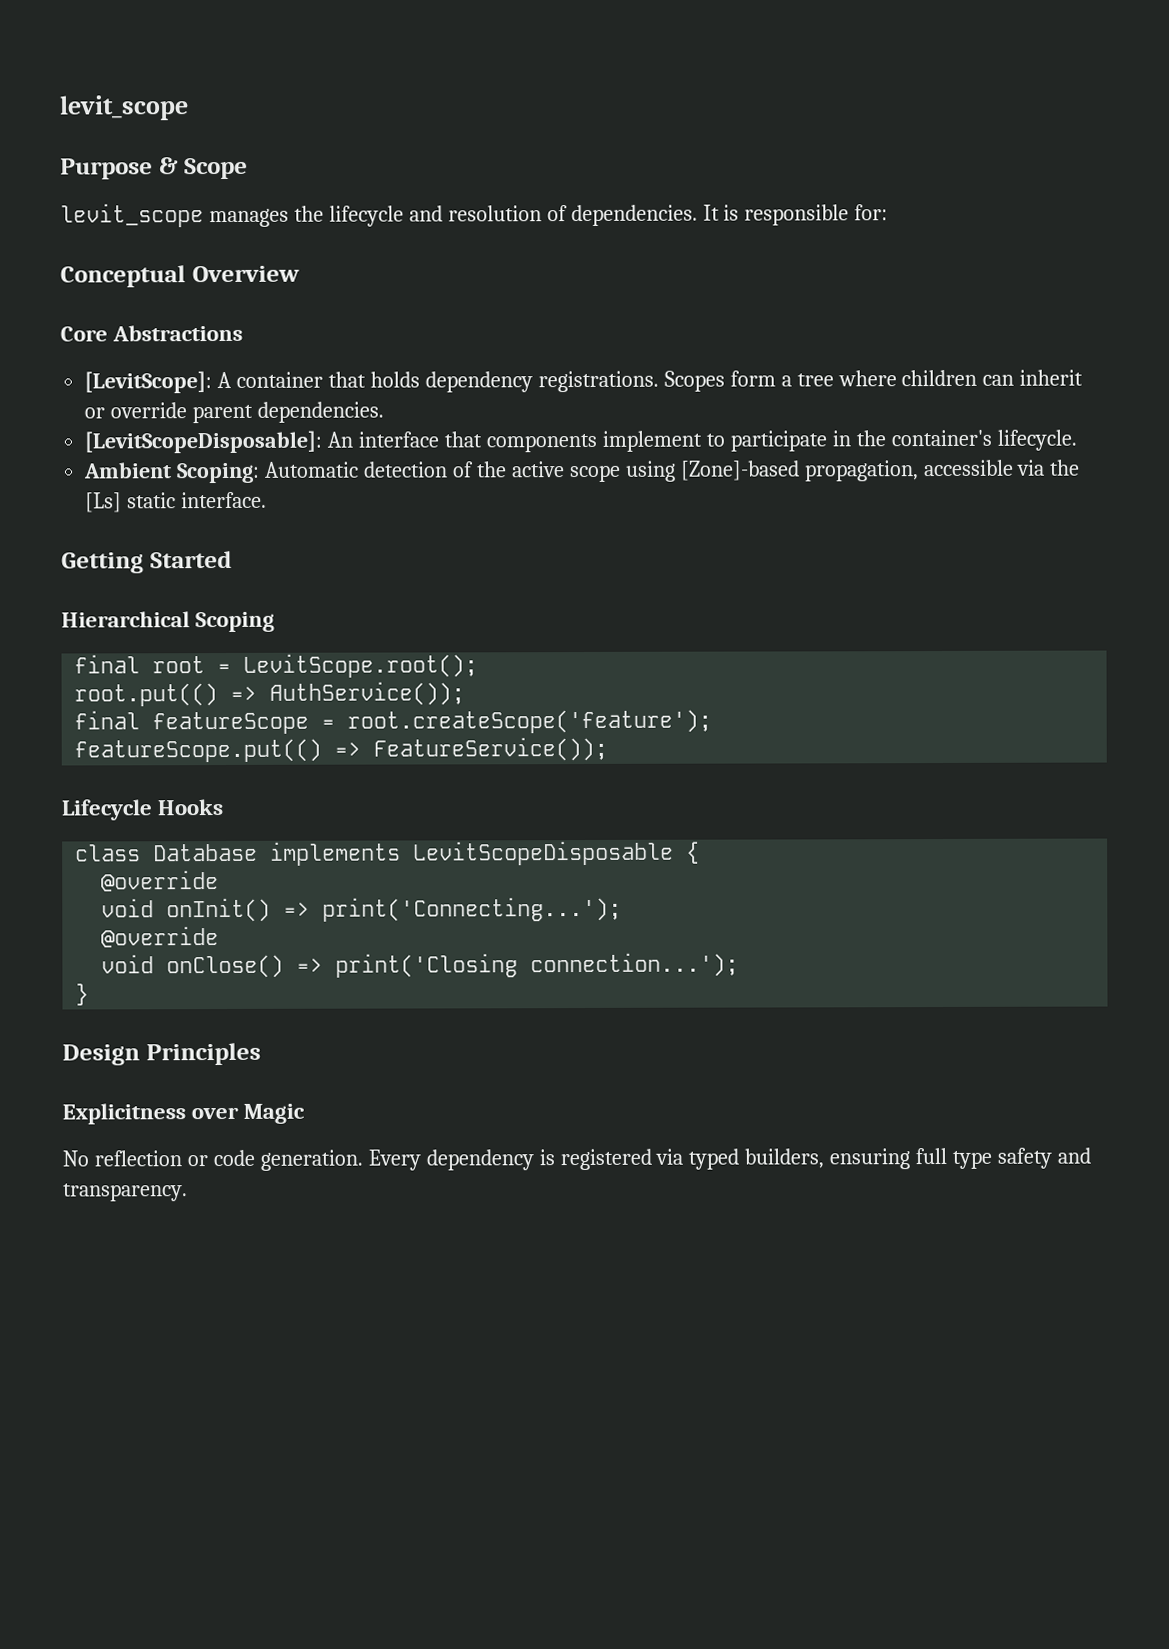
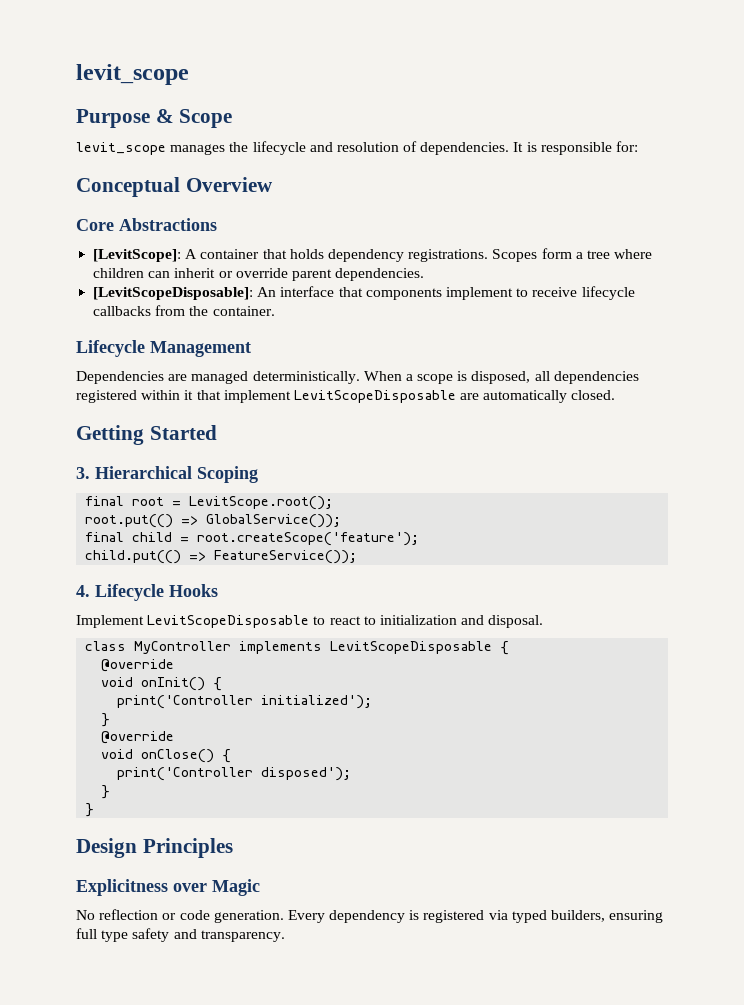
- [LevitScopeDisposable]: An interface that components implement to participate in the container's lifecycle.
- Ambient Scoping: Automatic detection of the active scope using [Zone]-based propagation, accessible via the [Ls] static interface.
+ [LevitScopeDisposable]: An interface that components implement to receive lifecycle callbacks from the container.
+ Lifecycle Management
+ Dependencies are managed deterministically. When a scope is disposed, all dependencies registered within it that implement LevitScopeDisposable are automatically closed.
- Hierarchical Scoping
+ 3. Hierarchical Scoping
- root.put(() => AuthService());
- final featureScope = root.createScope('feature');
+ root.put(() => GlobalService());
+ final child = root.createScope('feature');
- featureScope.put(() => FeatureService());
+ child.put(() => FeatureService());
- Lifecycle Hooks
+ 4. Lifecycle Hooks
+ Implement LevitScopeDisposable to react to initialization and disposal.
- class Database implements LevitScopeDisposable {
+ class MyController implements LevitScopeDisposable {
- void onInit() => print('Connecting...');
+ void onInit() {
+ print('Controller initialized');
+ }
- void onClose() => print('Closing connection...');
+ void onClose() {
+ print('Controller disposed');
+ }

